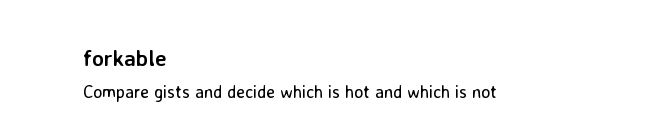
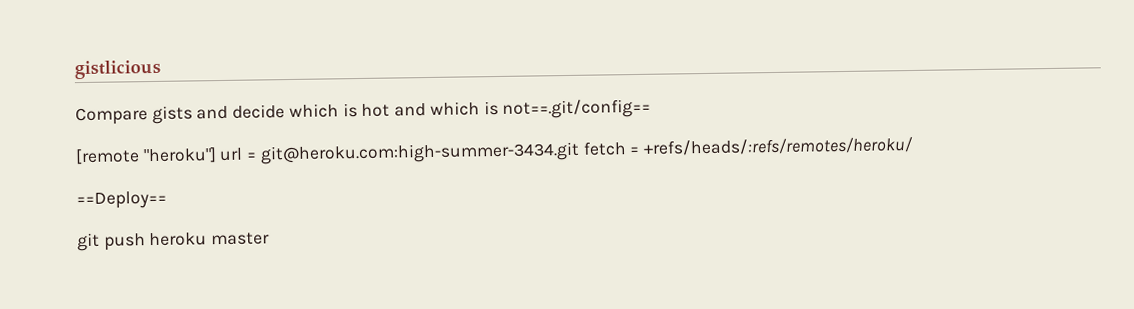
- forkable
+ gistlicious
- Compare gists and decide which is hot and which is not
+ Compare gists and decide which is hot and which is not==.git/config==
+ [remote "heroku"] url = git@heroku.com:high-summer-3434.git fetch = +refs/heads/:refs/remotes/heroku/
+ ==Deploy==
+ git push heroku master

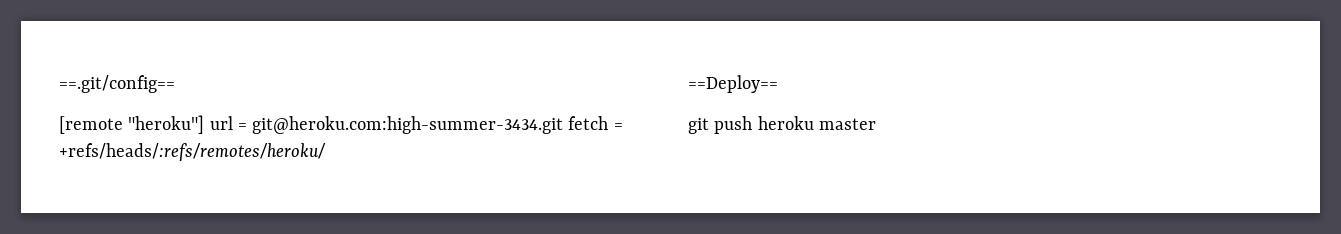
- gistlicious
- Compare gists and decide which is hot and which is not==.git/config==
+ ==.git/config==

